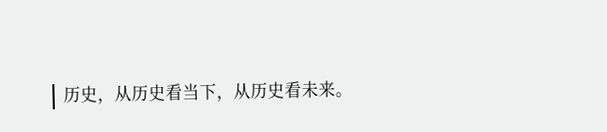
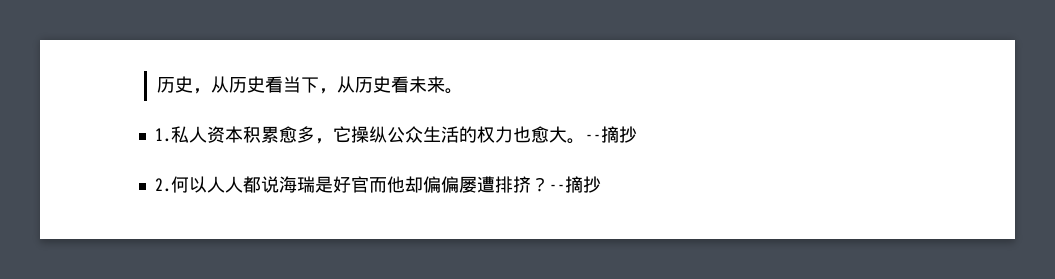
+ 1.私人资本积累愈多，它操纵公众生活的权力也愈大。--摘抄
+ 2.何以人人都说海瑞是好官而他却偏偏屡遭排挤？--摘抄

